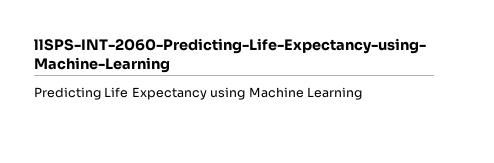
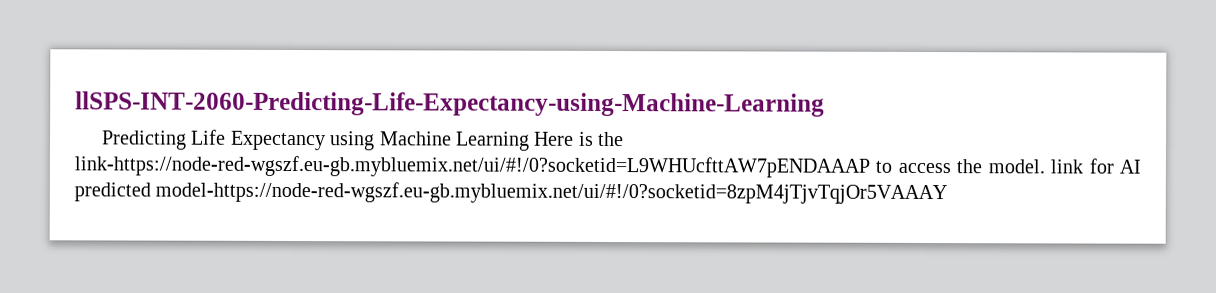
- Predicting Life Expectancy using Machine Learning
+ Predicting Life Expectancy using Machine Learning Here is the link-https://node-red-wgszf.eu-gb.mybluemix.net/ui/#!/0?socketid=L9WHUcfttAW7pENDAAAP to access the model. link for AI predicted model-https://node-red-wgszf.eu-gb.mybluemix.net/ui/#!/0?socketid=8zpM4jTjvTqjOr5VAAAY

